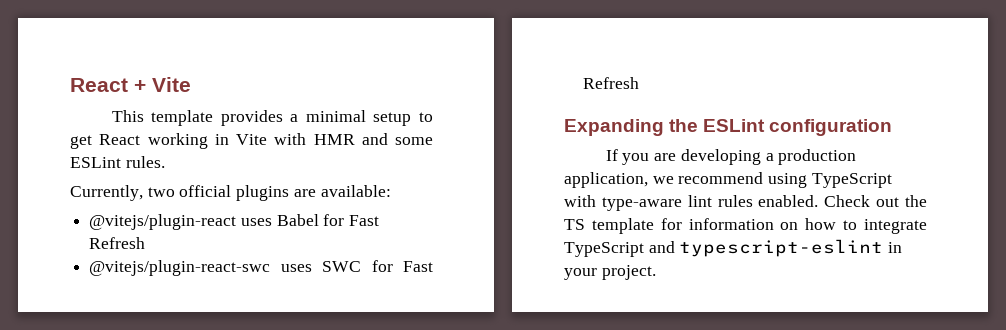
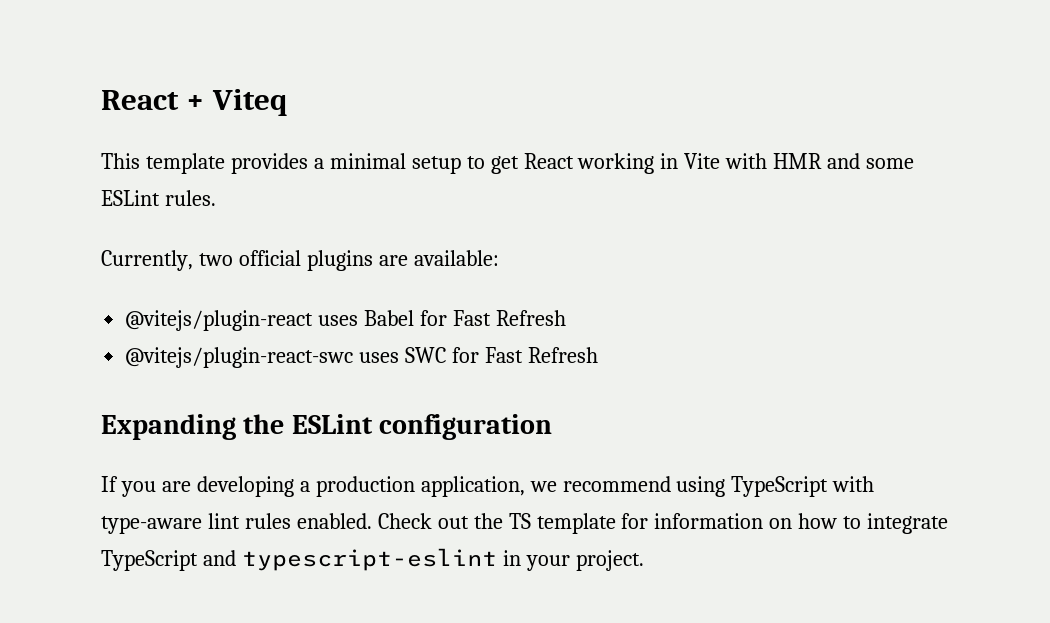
- React + Vite
+ React + Viteq

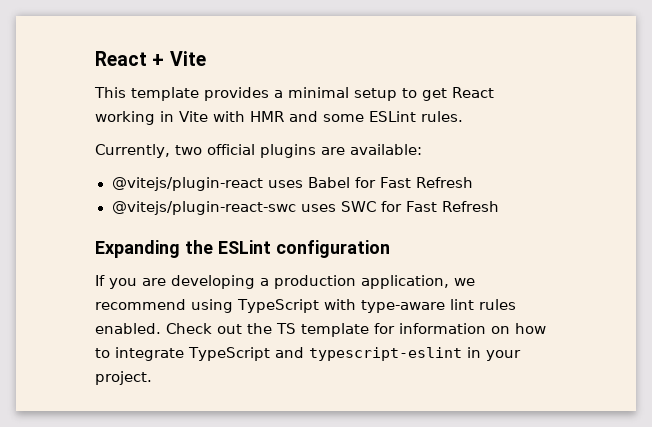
- React + Viteq
+ React + Vite

